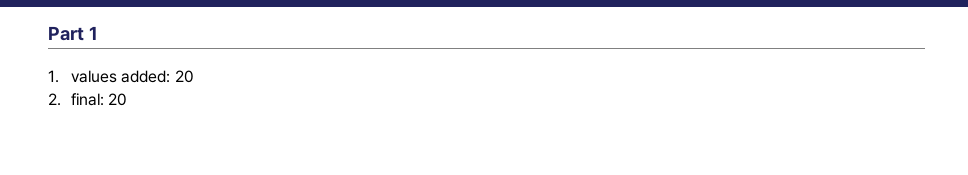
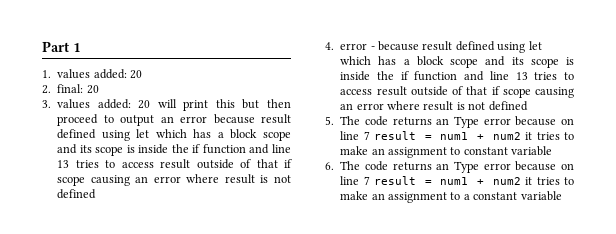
+ 3. values added: 20 will print this but then proceed to output an error because result defined using let which has a block scope and its scope is inside the if function and line 13 tries to access result outside of that if scope causing an error where result is not defined
+ 4. error - because result defined using let which has a block scope and its scope is inside the if function and line 13 tries to access result outside of that if scope causing an error where result is not defined
+ 5. The code returns an Type error because on line 7 result = num1 + num2 it tries to make an assignment to constant variable
+ 6. The code returns an Type error because on line 7 result = num1 + num2 it tries to make an assignment to a constant variable

